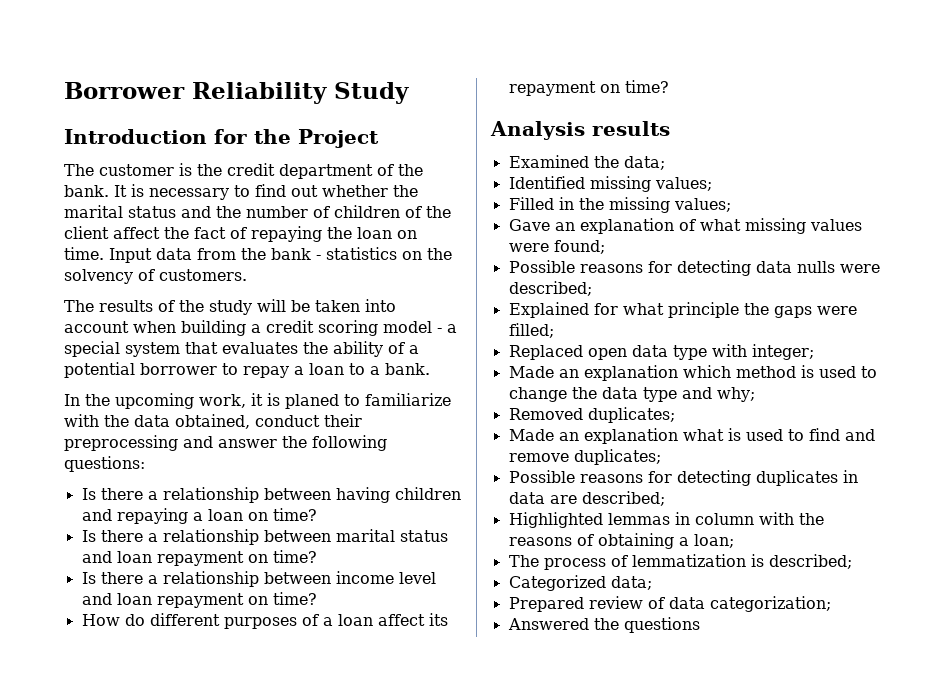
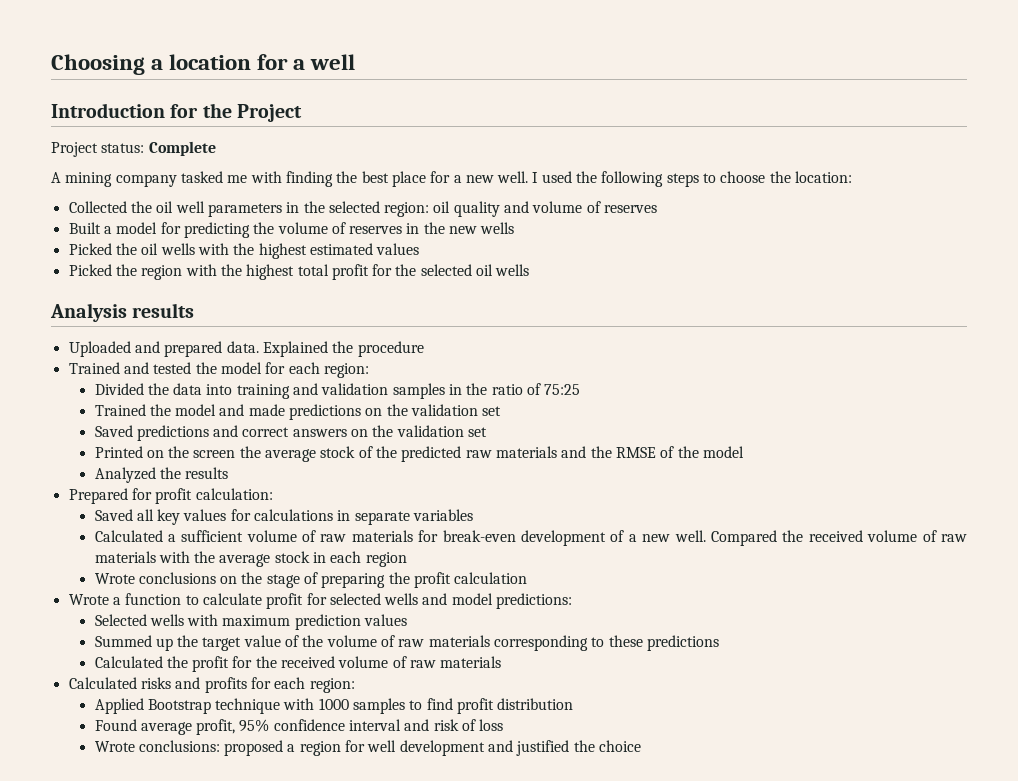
- Borrower Reliability Study
+ Choosing a location for a well
  Introduction for the Project
- The customer is the credit department of the bank. It is necessary to find out whether the marital status and the number of children of the client affect the fact of repaying the loan on time. Input data from the bank - statistics on the solvency of customers.
- The results of the study will be taken into account when building a credit scoring model - a special system that evaluates the ability of a potential borrower to repay a loan to a bank.
- In the upcoming work, it is planed to familiarize with the data obtained, conduct their preprocessing and answer the following questions:
- Is there a relationship between having children and repaying a loan on time?
- Is there a relationship between marital status and loan repayment on time?
- Is there a relationship between income level and loan repayment on time?
- How do different purposes of a loan affect its repayment on time?
+ Project status: Complete
+ A mining company tasked me with finding the best place for a new well. I used the following steps to choose the location:
+ Collected the oil well parameters in the selected region: oil quality and volume of reserves
+ Built a model for predicting the volume of reserves in the new wells
+ Picked the oil wells with the highest estimated values
+ Picked the region with the highest total profit for the selected oil wells
  Analysis results
- Examined the data;
- Identified missing values;
- Filled in the missing values;
- Gave an explanation of what missing values were found;
- Possible reasons for detecting data nulls were described;
- Explained for what principle the gaps were filled;
- Replaced open data type with integer;
- Made an explanation which method is used to change the data type and why;
- Removed duplicates;
- Made an explanation what is used to find and remove duplicates;
- Possible reasons for detecting duplicates in data are described;
- Highlighted lemmas in column with the reasons of obtaining a loan;
- The process of lemmatization is described;
- Categorized data;
- Prepared review of data categorization;
- Answered the questions
+ Uploaded and prepared data. Explained the procedure
+ Trained and tested the model for each region:
+ Divided the data into training and validation samples in the ratio of 75:25
+ Trained the model and made predictions on the validation set
+ Saved predictions and correct answers on the validation set
+ Printed on the screen the average stock of the predicted raw materials and the RMSE of the model
+ Analyzed the results
+ Prepared for profit calculation:
+ Saved all key values for calculations in separate variables
+ Calculated a sufficient volume of raw materials for break-even development of a new well. Compared the received volume of raw materials with the average stock in each region
+ Wrote conclusions on the stage of preparing the profit calculation
+ Wrote a function to calculate profit for selected wells and model predictions:
+ Selected wells with maximum prediction values
+ Summed up the target value of the volume of raw materials corresponding to these predictions
+ Calculated the profit for the received volume of raw materials
+ Calculated risks and profits for each region:
+ Applied Bootstrap technique with 1000 samples to find profit distribution
+ Found average profit, 95% confidence interval and risk of loss
+ Wrote conclusions: proposed a region for well development and justified the choice

